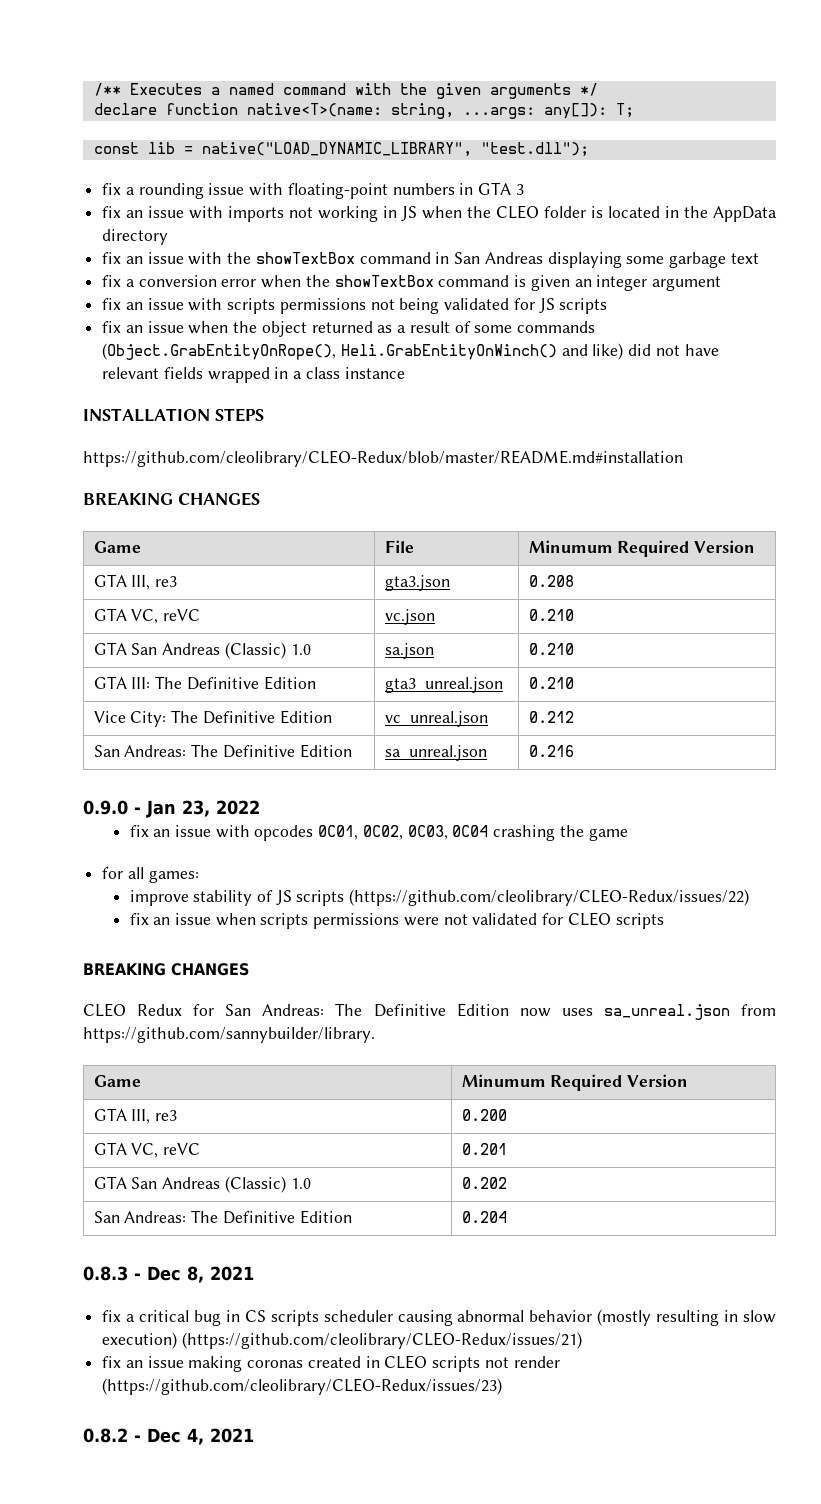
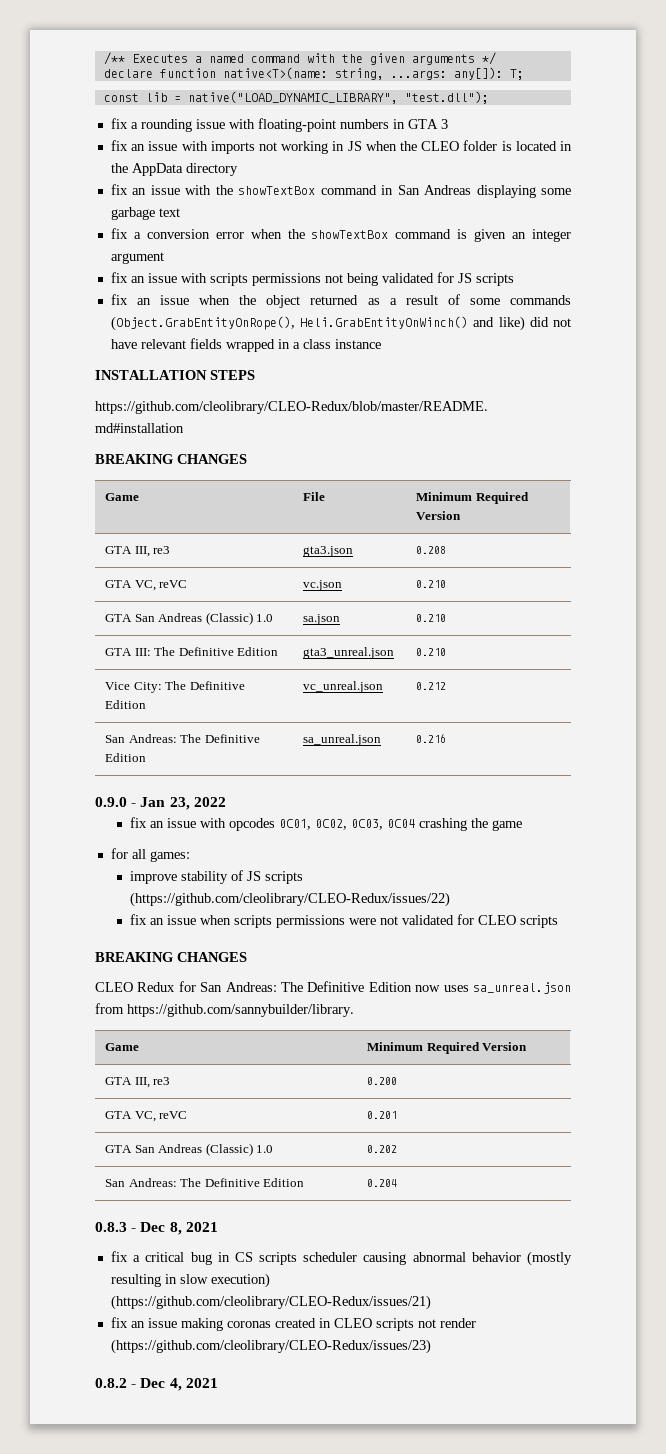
- Game | File | Minumum Required Version
+ Game | File | Minimum Required Version
- Game | Minumum Required Version
+ Game | Minimum Required Version

